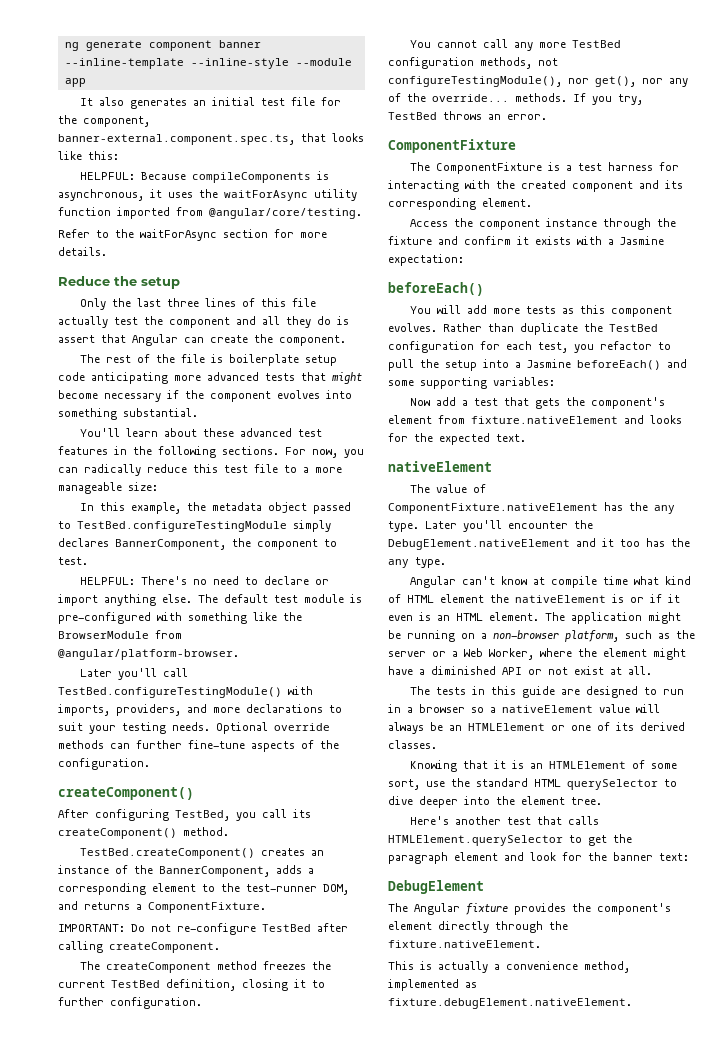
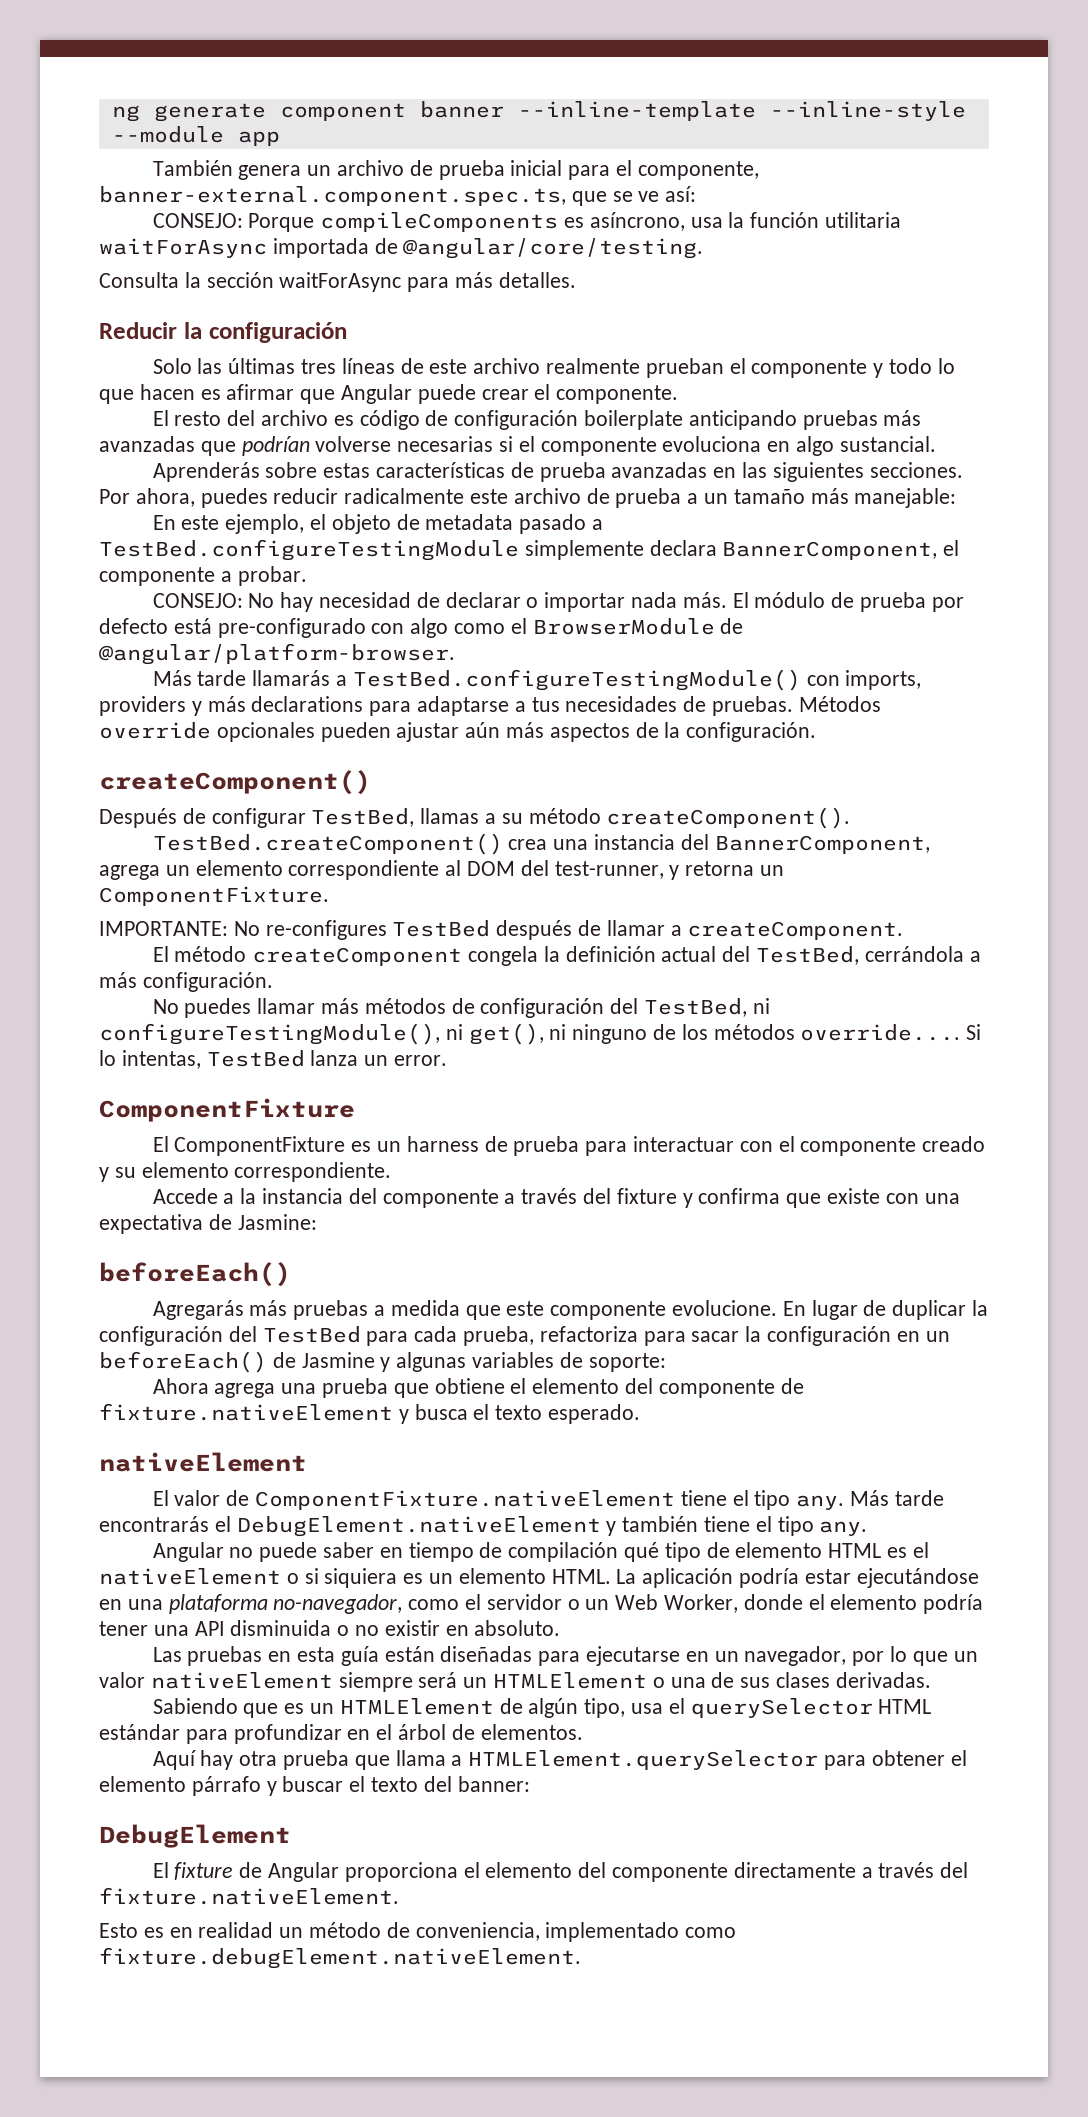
- It also generates an initial test file for the component, banner-external.component.spec.ts, that looks like this:
- HELPFUL: Because compileComponents is asynchronous, it uses the waitForAsync utility function imported from @angular/core/testing.
- Refer to the waitForAsync section for more details.
- Reduce the setup
- Only the last three lines of this file actually test the component and all they do is assert that Angular can create the component.
- The rest of the file is boilerplate setup code anticipating more advanced tests that might become necessary if the component evolves into something substantial.
- You'll learn about these advanced test features in the following sections. For now, you can radically reduce this test file to a more manageable size:
- In this example, the metadata object passed to TestBed.configureTestingModule simply declares BannerComponent, the component to test.
- HELPFUL: There's no need to declare or import anything else. The default test module is pre-configured with something like the BrowserModule from @angular/platform-browser.
- Later you'll call TestBed.configureTestingModule() with imports, providers, and more declarations to suit your testing needs. Optional override methods can further fine-tune aspects of the configuration.
+ También genera un archivo de prueba inicial para el componente, banner-external.component.spec.ts, que se ve así:
+ CONSEJO: Porque compileComponents es asíncrono, usa la función utilitaria waitForAsync importada de @angular/core/testing.
+ Consulta la sección waitForAsync para más detalles.
+ Reducir la configuración
+ Solo las últimas tres líneas de este archivo realmente prueban el componente y todo lo que hacen es afirmar que Angular puede crear el componente.
+ El resto del archivo es código de configuración boilerplate anticipando pruebas más avanzadas que podrían volverse necesarias si el componente evoluciona en algo sustancial.
+ Aprenderás sobre estas características de prueba avanzadas en las siguientes secciones. Por ahora, puedes reducir radicalmente este archivo de prueba a un tamaño más manejable:
+ En este ejemplo, el objeto de metadata pasado a TestBed.configureTestingModule simplemente declara BannerComponent, el componente a probar.
+ CONSEJO: No hay necesidad de declarar o importar nada más. El módulo de prueba por defecto está pre-configurado con algo como el BrowserModule de @angular/platform-browser.
+ Más tarde llamarás a TestBed.configureTestingModule() con imports, providers y más declarations para adaptarse a tus necesidades de pruebas. Métodos override opcionales pueden ajustar aún más aspectos de la configuración.
  createComponent()
- After configuring TestBed, you call its createComponent() method.
- TestBed.createComponent() creates an instance of the BannerComponent, adds a corresponding element to the test-runner DOM, and returns a ComponentFixture.
- IMPORTANT: Do not re-configure TestBed after calling createComponent.
- The createComponent method freezes the current TestBed definition, closing it to further configuration.
- You cannot call any more TestBed configuration methods, not configureTestingModule(), nor get(), nor any of the override... methods. If you try, TestBed throws an error.
+ Después de configurar TestBed, llamas a su método createComponent().
+ TestBed.createComponent() crea una instancia del BannerComponent, agrega un elemento correspondiente al DOM del test-runner, y retorna un ComponentFixture.
+ IMPORTANTE: No re-configures TestBed después de llamar a createComponent.
+ El método createComponent congela la definición actual del TestBed, cerrándola a más configuración.
+ No puedes llamar más métodos de configuración del TestBed, ni configureTestingModule(), ni get(), ni ninguno de los métodos override.... Si lo intentas, TestBed lanza un error.
  ComponentFixture
- The ComponentFixture is a test harness for interacting with the created component and its corresponding element.
- Access the component instance through the fixture and confirm it exists with a Jasmine expectation:
+ El ComponentFixture es un harness de prueba para interactuar con el componente creado y su elemento correspondiente.
+ Accede a la instancia del componente a través del fixture y confirma que existe con una expectativa de Jasmine:
  beforeEach()
- You will add more tests as this component evolves. Rather than duplicate the TestBed configuration for each test, you refactor to pull the setup into a Jasmine beforeEach() and some supporting variables:
- Now add a test that gets the component's element from fixture.nativeElement and looks for the expected text.
+ Agregarás más pruebas a medida que este componente evolucione. En lugar de duplicar la configuración del TestBed para cada prueba, refactoriza para sacar la configuración en un beforeEach() de Jasmine y algunas variables de soporte:
+ Ahora agrega una prueba que obtiene el elemento del componente de fixture.nativeElement y busca el texto esperado.
  nativeElement
- The value of ComponentFixture.nativeElement has the any type. Later you'll encounter the DebugElement.nativeElement and it too has the any type.
- Angular can't know at compile time what kind of HTML element the nativeElement is or if it even is an HTML element. The application might be running on a non-browser platform, such as the server or a Web Worker, where the element might have a diminished API or not exist at all.
- The tests in this guide are designed to run in a browser so a nativeElement value will always be an HTMLElement or one of its derived classes.
- Knowing that it is an HTMLElement of some sort, use the standard HTML querySelector to dive deeper into the element tree.
- Here's another test that calls HTMLElement.querySelector to get the paragraph element and look for the banner text:
+ El valor de ComponentFixture.nativeElement tiene el tipo any. Más tarde encontrarás el DebugElement.nativeElement y también tiene el tipo any.
+ Angular no puede saber en tiempo de compilación qué tipo de elemento HTML es el nativeElement o si siquiera es un elemento HTML. La aplicación podría estar ejecutándose en una plataforma no-navegador, como el servidor o un Web Worker, donde el elemento podría tener una API disminuida o no existir en absoluto.
+ Las pruebas en esta guía están diseñadas para ejecutarse en un navegador, por lo que un valor nativeElement siempre será un HTMLElement o una de sus clases derivadas.
+ Sabiendo que es un HTMLElement de algún tipo, usa el querySelector HTML estándar para profundizar en el árbol de elementos.
+ Aquí hay otra prueba que llama a HTMLElement.querySelector para obtener el elemento párrafo y buscar el texto del banner:
  DebugElement
- The Angular fixture provides the component's element directly through the fixture.nativeElement.
- This is actually a convenience method, implemented as fixture.debugElement.nativeElement.
+ El fixture de Angular proporciona el elemento del componente directamente a través del fixture.nativeElement.
+ Esto es en realidad un método de conveniencia, implementado como fixture.debugElement.nativeElement.

